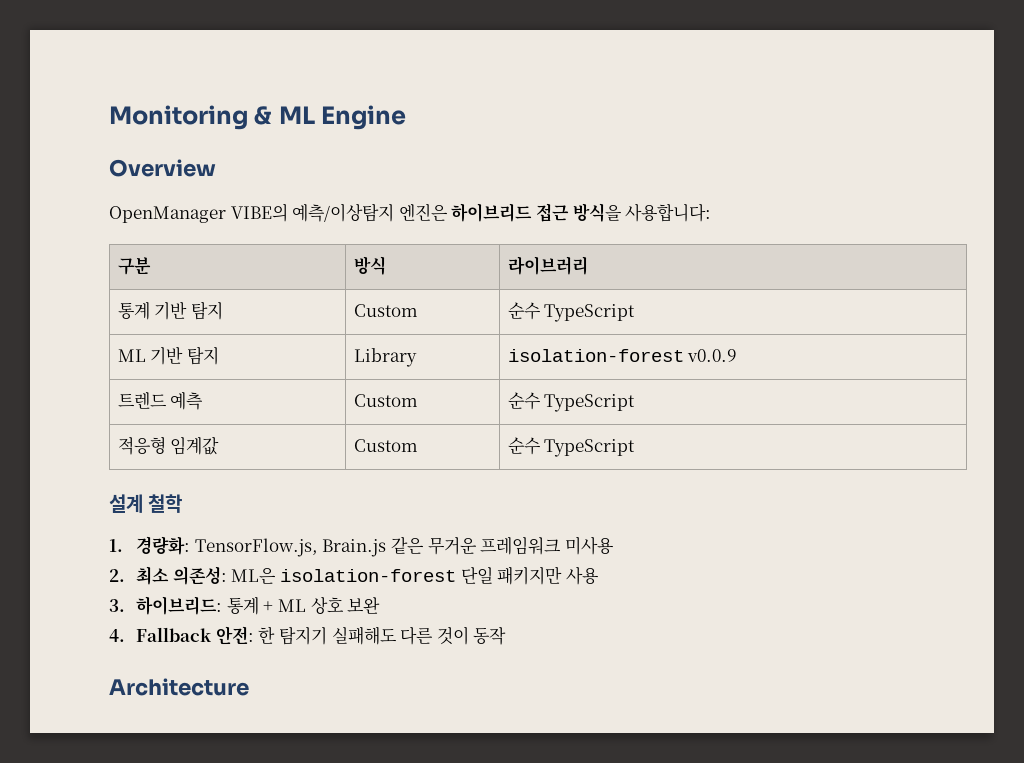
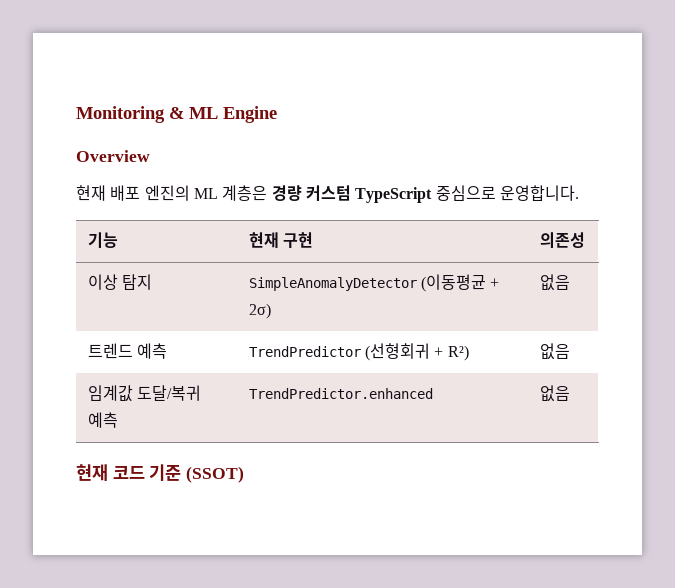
- OpenManager VIBE의 예측/이상탐지 엔진은 하이브리드 접근 방식을 사용합니다:
- 구분 | 방식 | 라이브러리
- 통계 기반 탐지 | Custom | 순수 TypeScript
- ML 기반 탐지 | Library | isolation-forest v0.0.9
- 트렌드 예측 | Custom | 순수 TypeScript
- 적응형 임계값 | Custom | 순수 TypeScript
- 설계 철학
- 1. 경량화: TensorFlow.js, Brain.js 같은 무거운 프레임워크 미사용
- 2. 최소 의존성: ML은 isolation-forest 단일 패키지만 사용
- 3. 하이브리드: 통계 + ML 상호 보완
- 4. Fallback 안전: 한 탐지기 실패해도 다른 것이 동작
- Architecture
+ 현재 배포 엔진의 ML 계층은 경량 커스텀 TypeScript 중심으로 운영합니다.
+ 기능 | 현재 구현 | 의존성
+ 이상 탐지 | SimpleAnomalyDetector (이동평균 + 2σ) | 없음
+ 트렌드 예측 | TrendPredictor (선형회귀 + R²) | 없음
+ 임계값 도달/복귀 예측 | TrendPredictor.enhanced | 없음
+ 현재 코드 기준 (SSOT)

